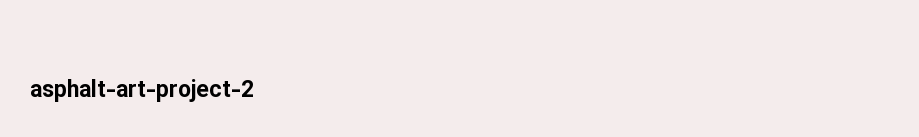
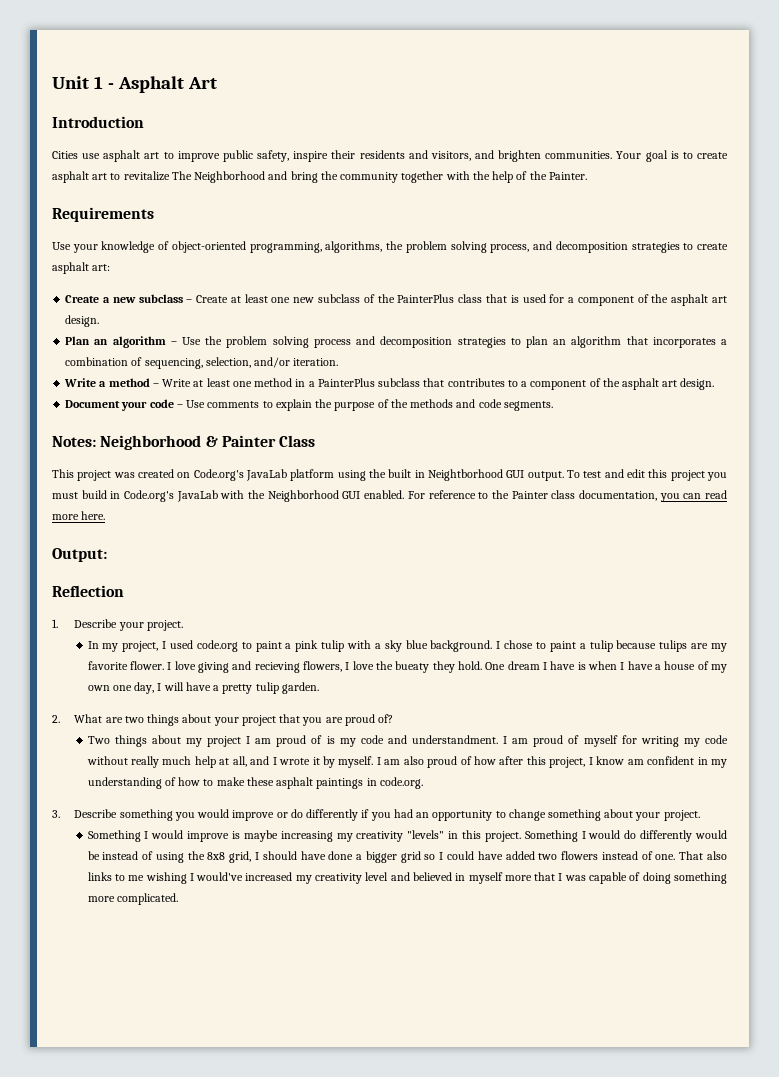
- asphalt-art-project-2
+ Unit 1 - Asphalt Art
+ Introduction
+ Cities use asphalt art to improve public safety, inspire their residents and visitors, and brighten communities. Your goal is to create asphalt art to revitalize The Neighborhood and bring the community together with the help of the Painter.
+ Requirements
+ Use your knowledge of object-oriented programming, algorithms, the problem solving process, and decomposition strategies to create asphalt art:
+ Create a new subclass – Create at least one new subclass of the PainterPlus class that is used for a component of the asphalt art design.
+ Plan an algorithm – Use the problem solving process and decomposition strategies to plan an algorithm that incorporates a combination of sequencing, selection, and/or iteration.
+ Write a method – Write at least one method in a PainterPlus subclass that contributes to a component of the asphalt art design.
+ Document your code – Use comments to explain the purpose of the methods and code segments.
+ Notes: Neighborhood & Painter Class
+ This project was created on Code.org's JavaLab platform using the built in Neightborhood GUI output. To test and edit this project you must build in Code.org's JavaLab with the Neighborhood GUI enabled. For reference to the Painter class documentation, you can read more here.
+ Output:
+ Reflection
+ 1. Describe your project.
+ In my project, I used code.org to paint a pink tulip with a sky blue background. I chose to paint a tulip because tulips are my favorite flower. I love giving and recieving flowers, I love the bueaty they hold. One dream I have is when I have a house of my own one day, I will have a pretty tulip garden.
+ 2. What are two things about your project that you are proud of?
+ Two things about my project I am proud of is my code and understandment. I am proud of myself for writing my code without really much help at all, and I wrote it by myself. I am also proud of how after this project, I know am confident in my understanding of how to make these asphalt paintings in code.org.
+ 3. Describe something you would improve or do differently if you had an opportunity to change something about your project.
+ Something I would improve is maybe increasing my creativity "levels" in this project. Something I would do differently would be instead of using the 8x8 grid, I should have done a bigger grid so I could have added two flowers instead of one. That also links to me wishing I would've increased my creativity level and believed in myself more that I was capable of doing something more complicated.

